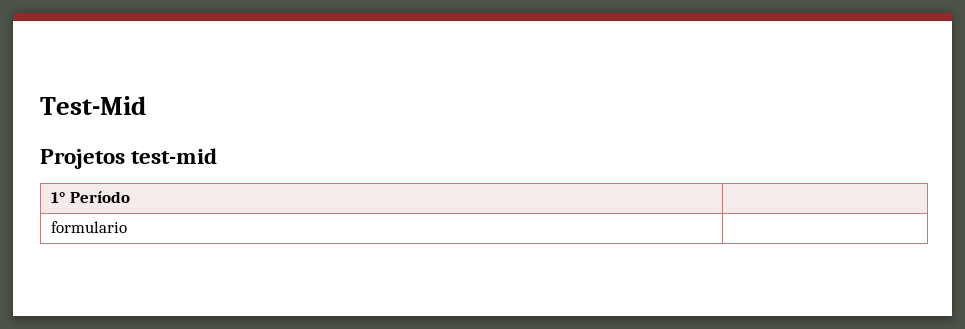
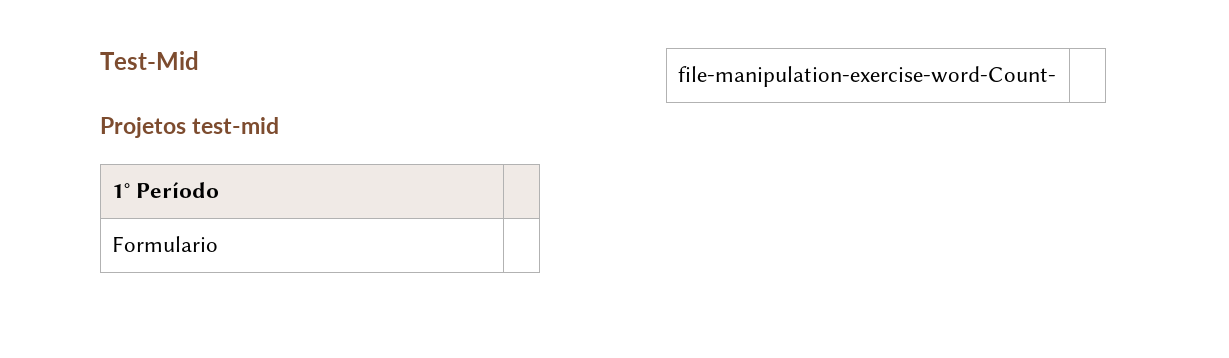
- formulario |
+ Formulario |
+ file-manipulation-exercise-word-Count- |

